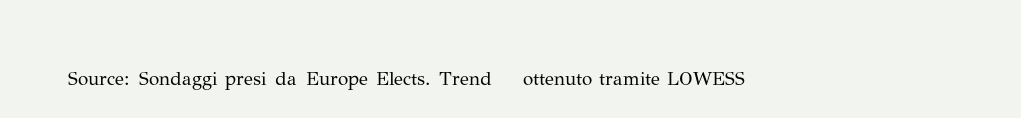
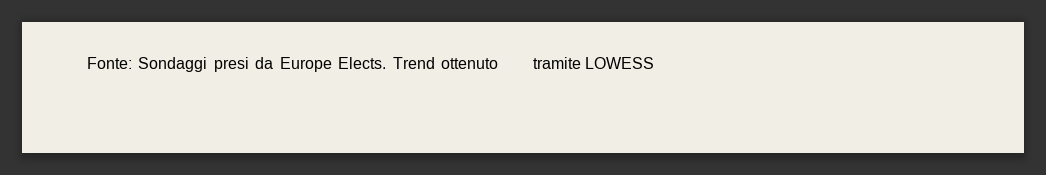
- Source: Sondaggi presi da Europe Elects.
+ Fonte: Sondaggi presi da Europe Elects.

